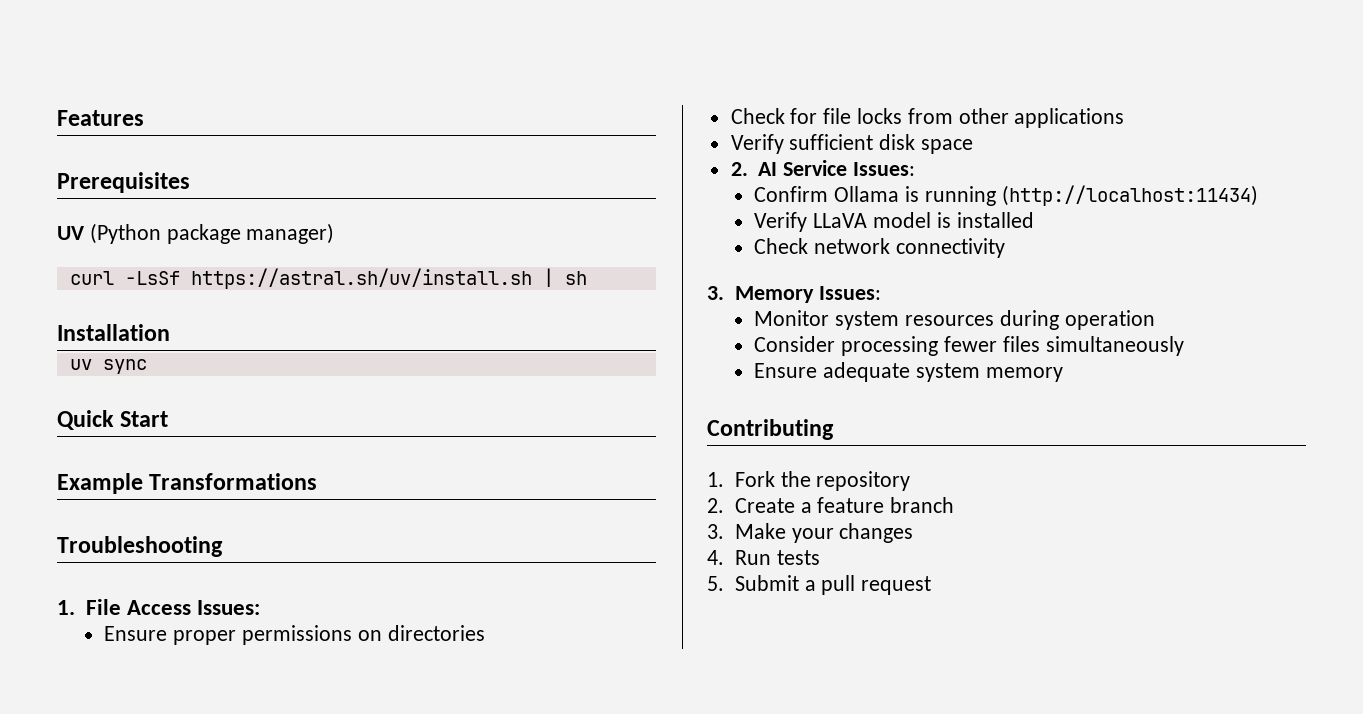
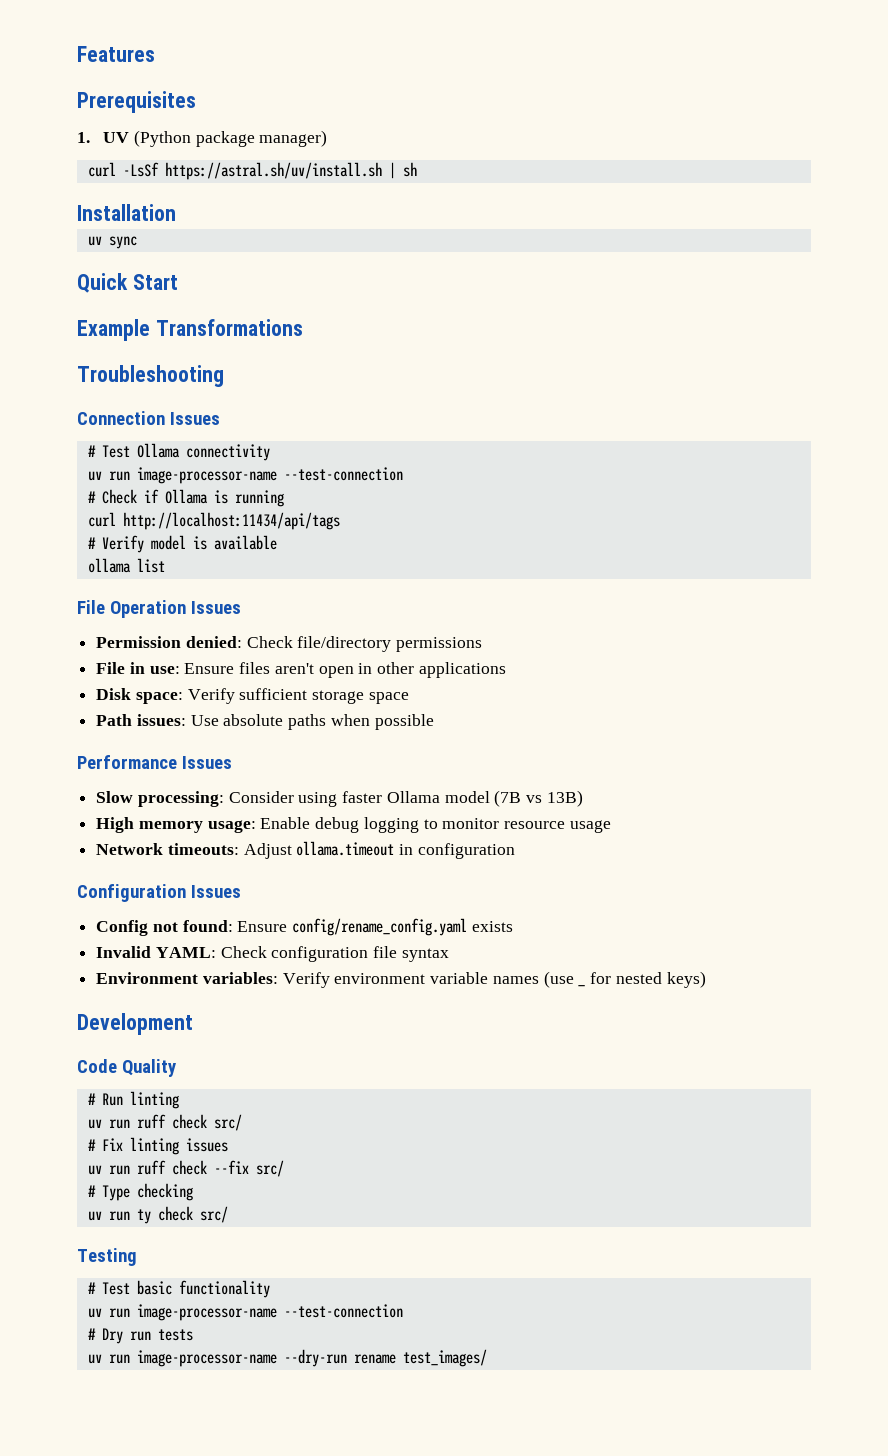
- UV (Python package manager)
+ 1. UV (Python package manager)
- 1. File Access Issues:
- Ensure proper permissions on directories
- Check for file locks from other applications
+ Connection Issues
+ # Test Ollama connectivity
+ uv run image-processor-name --test-connection
+ # Check if Ollama is running
+ curl http://localhost:11434/api/tags
+ # Verify model is available
+ ollama list
+ File Operation Issues
+ Permission denied: Check file/directory permissions
+ File in use: Ensure files aren't open in other applications
- Verify sufficient disk space
+ Disk space: Verify sufficient storage space
- 2. AI Service Issues:
- Confirm Ollama is running (http://localhost:11434)
- Verify LLaVA model is installed
- Check network connectivity
- 3. Memory Issues:
- Monitor system resources during operation
- Consider processing fewer files simultaneously
- Ensure adequate system memory
- Contributing
- 1. Fork the repository
- 2. Create a feature branch
- 3. Make your changes
- 4. Run tests
- 5. Submit a pull request
+ Path issues: Use absolute paths when possible
+ Performance Issues
+ Slow processing: Consider using faster Ollama model (7B vs 13B)
+ High memory usage: Enable debug logging to monitor resource usage
+ Network timeouts: Adjust ollama.timeout in configuration
+ Configuration Issues
+ Config not found: Ensure config/rename_config.yaml exists
+ Invalid YAML: Check configuration file syntax
+ Environment variables: Verify environment variable names (use _ for nested keys)
+ Development
+ Code Quality
+ # Run linting
+ uv run ruff check src/
+ # Fix linting issues
+ uv run ruff check --fix src/
+ # Type checking
+ uv run ty check src/
+ Testing
+ # Test basic functionality
+ uv run image-processor-name --test-connection
+ # Dry run tests
+ uv run image-processor-name --dry-run rename test_images/

